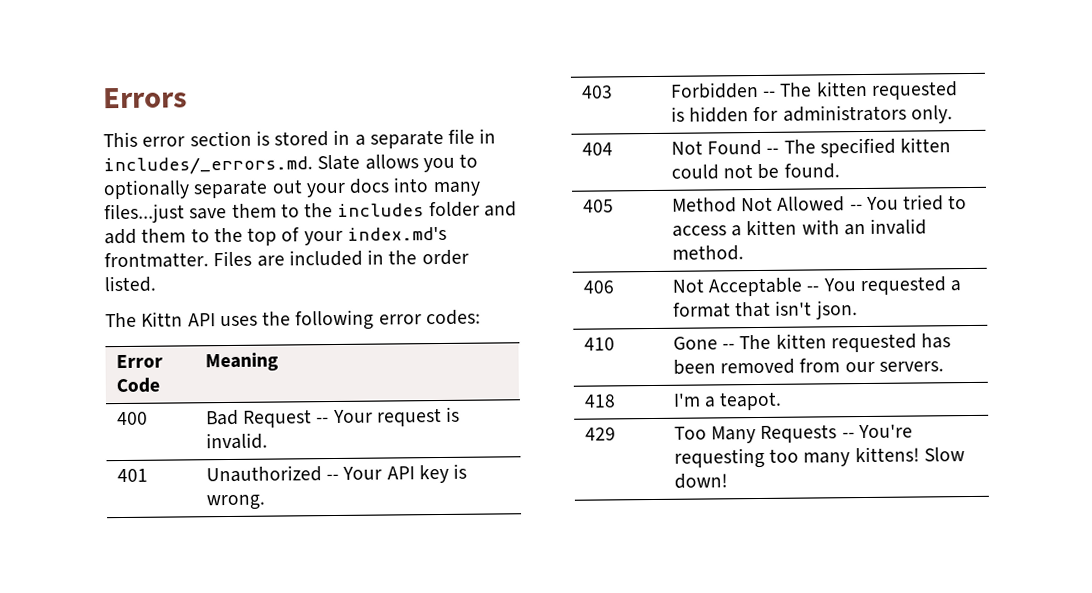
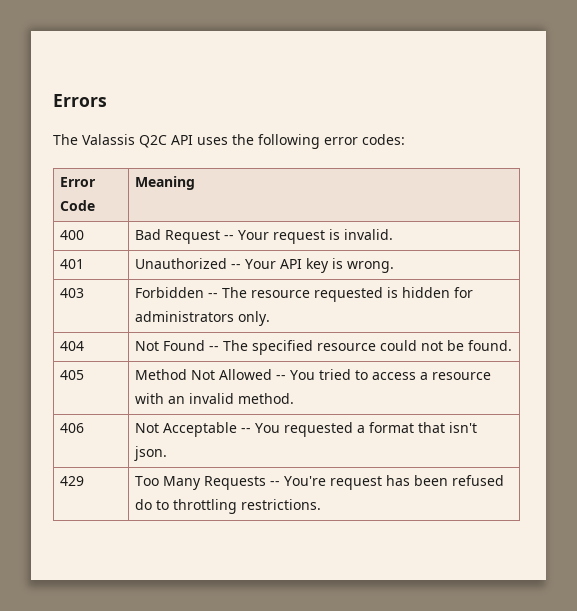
- This error section is stored in a separate file in includes/_errors.md. Slate allows you to optionally separate out your docs into many files...just save them to the includes folder and add them to the top of your index.md's frontmatter. Files are included in the order listed.
- The Kittn API uses the following error codes:
+ The Valassis Q2C API uses the following error codes:
- 403 | Forbidden -- The kitten requested is hidden for administrators only.
+ 403 | Forbidden -- The resource requested is hidden for administrators only.
- 404 | Not Found -- The specified kitten could not be found.
+ 404 | Not Found -- The specified resource could not be found.
- 405 | Method Not Allowed -- You tried to access a kitten with an invalid method.
+ 405 | Method Not Allowed -- You tried to access a resource with an invalid method.
- 410 | Gone -- The kitten requested has been removed from our servers.
- 418 | I'm a teapot.
- 429 | Too Many Requests -- You're requesting too many kittens! Slow down!
+ 429 | Too Many Requests -- You're request has been refused do to throttling restrictions.

